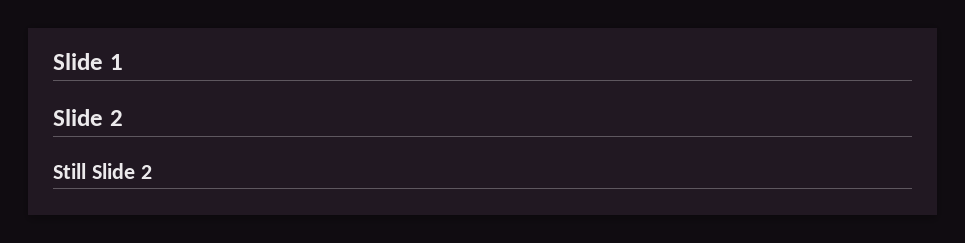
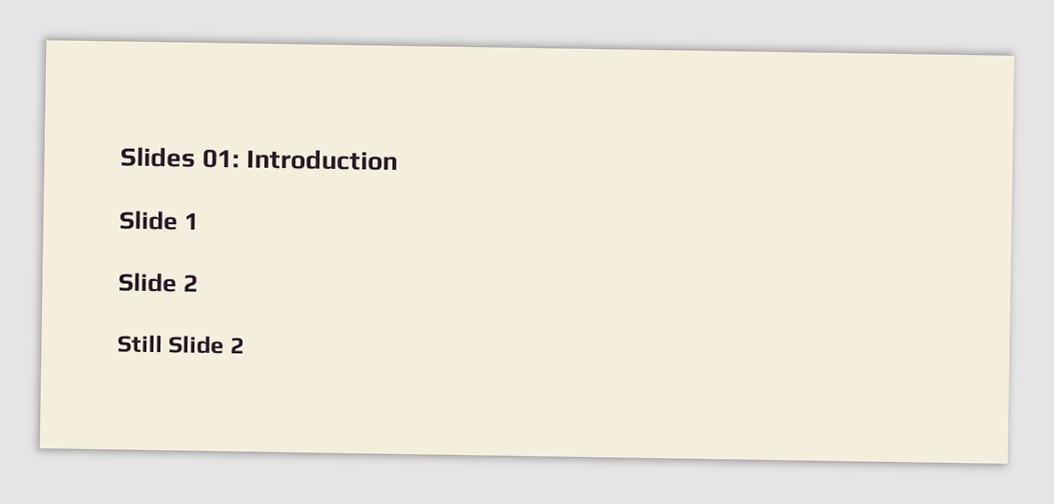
+ Slides 01: Introduction

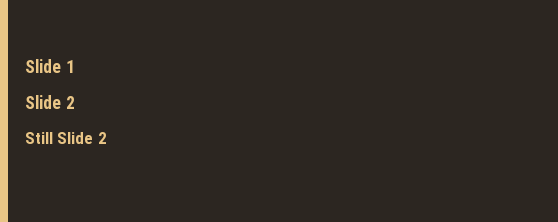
- Slides 01: Introduction

